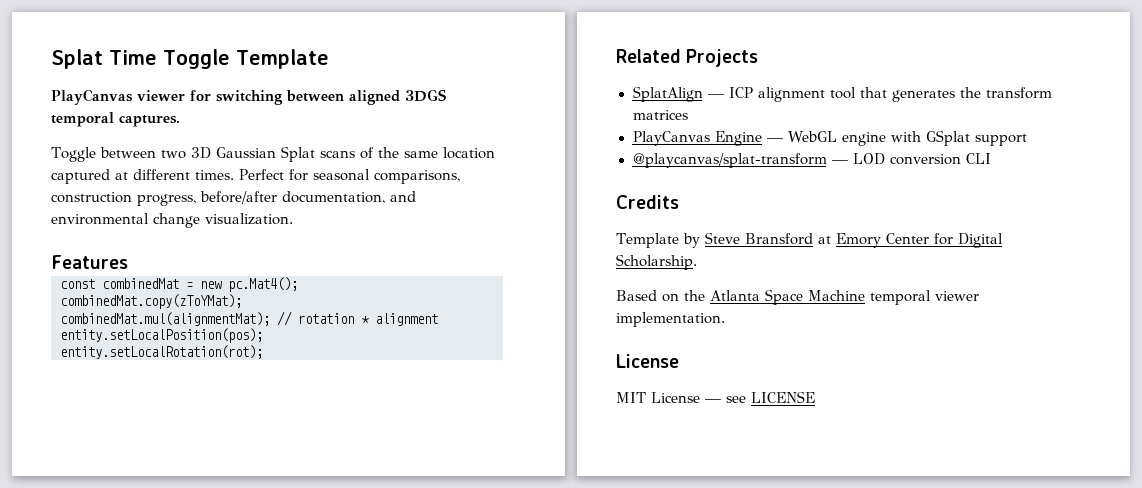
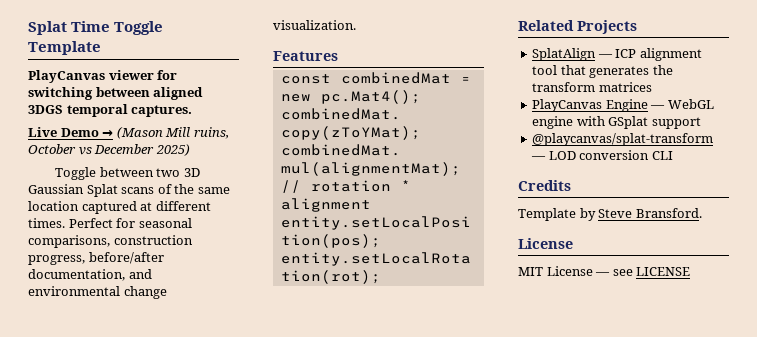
+ Live Demo → (Mason Mill ruins, October vs December 2025)
- Template by Steve Bransford at Emory Center for Digital Scholarship.
- Based on the Atlanta Space Machine temporal viewer implementation.
+ Template by Steve Bransford.

